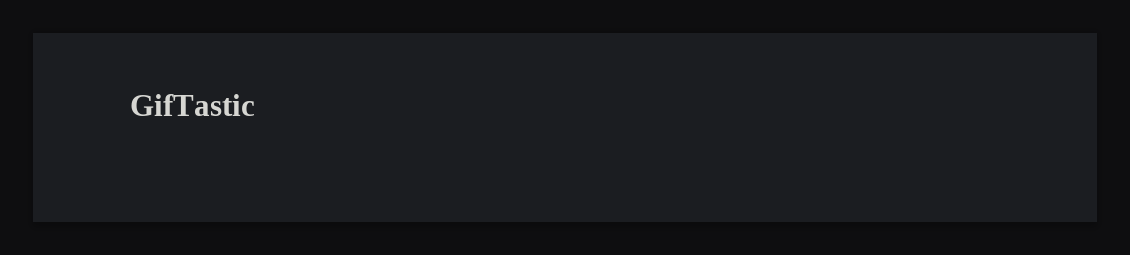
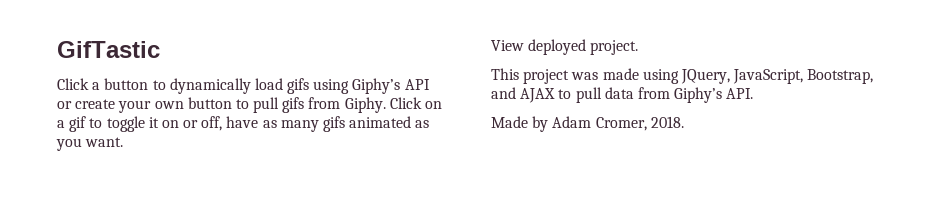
+ Click a button to dynamically load gifs using Giphy’s API or create your own button to pull gifs from Giphy. Click on a gif to toggle it on or off, have as many gifs animated as you want.
+ View deployed project.
+ This project was made using JQuery, JavaScript, Bootstrap, and AJAX to pull data from Giphy’s API.
+ Made by Adam Cromer, 2018.

